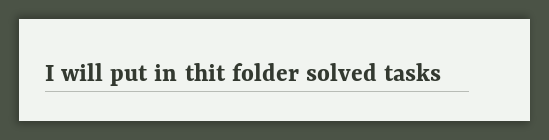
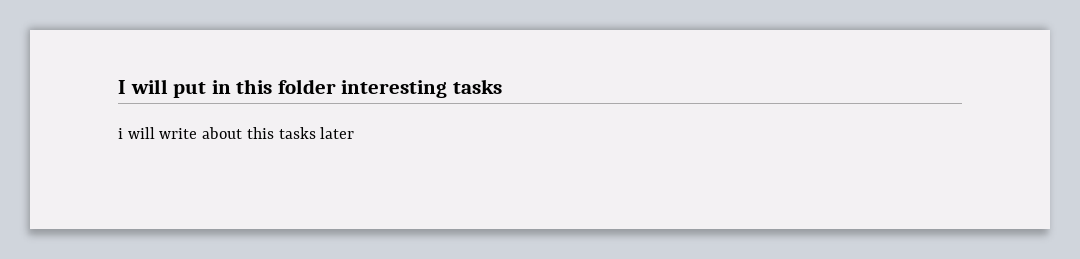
- I will put in thit folder solved tasks
+ I will put in this folder interesting tasks
+ i will write about this tasks later

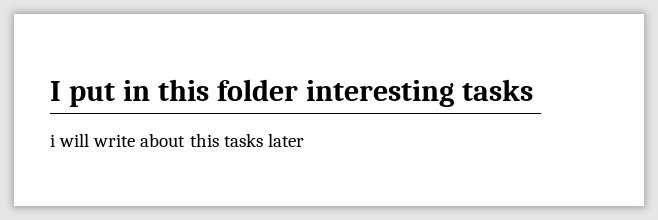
- I will put in this folder interesting tasks
+ I put in this folder interesting tasks

